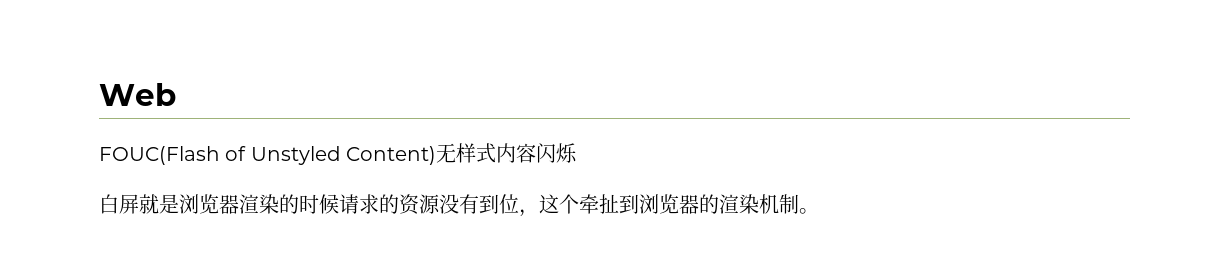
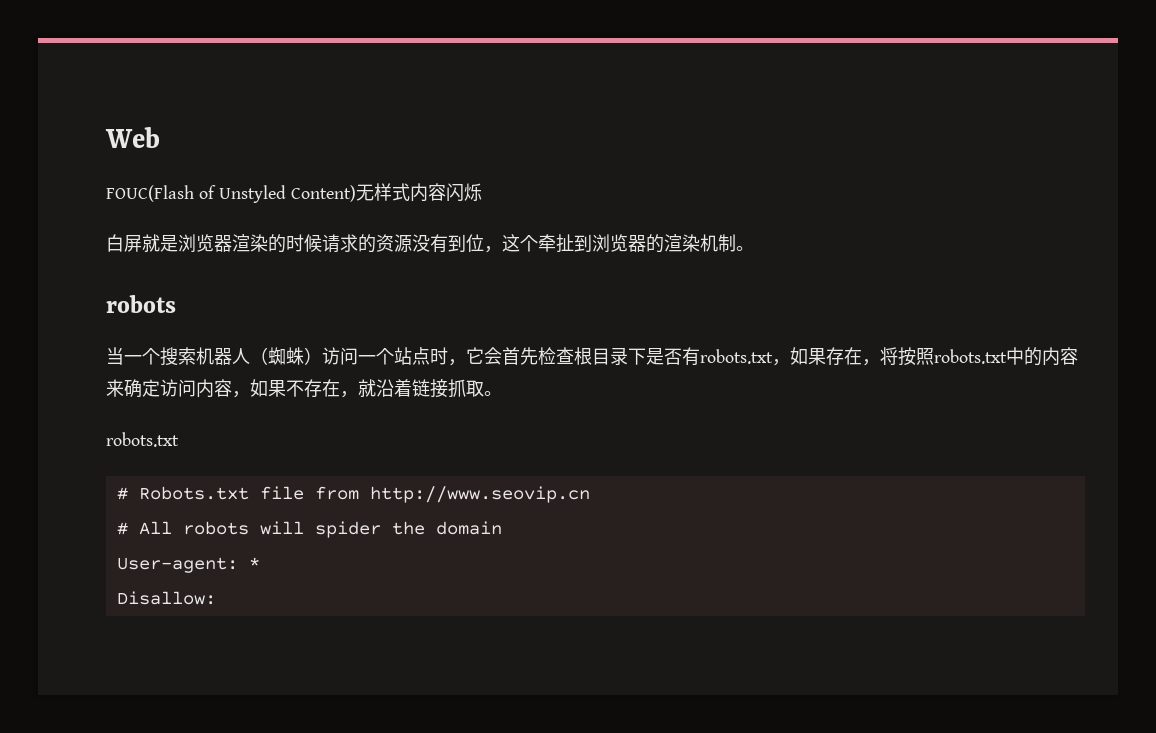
  白屏就是浏览器渲染的时候请求的资源没有到位，这个牵扯到浏览器的渲染机制。
+ robots
+ 当一个搜索机器人（蜘蛛）访问一个站点时，它会首先检查根目录下是否有robots.txt，如果存在，将按照robots.txt中的内容来确定访问内容，如果不存在，就沿着链接抓取。
+ robots.txt
+ # Robots.txt file from http://www.seovip.cn
+ # All robots will spider the domain
+ User-agent: *
+ Disallow:

